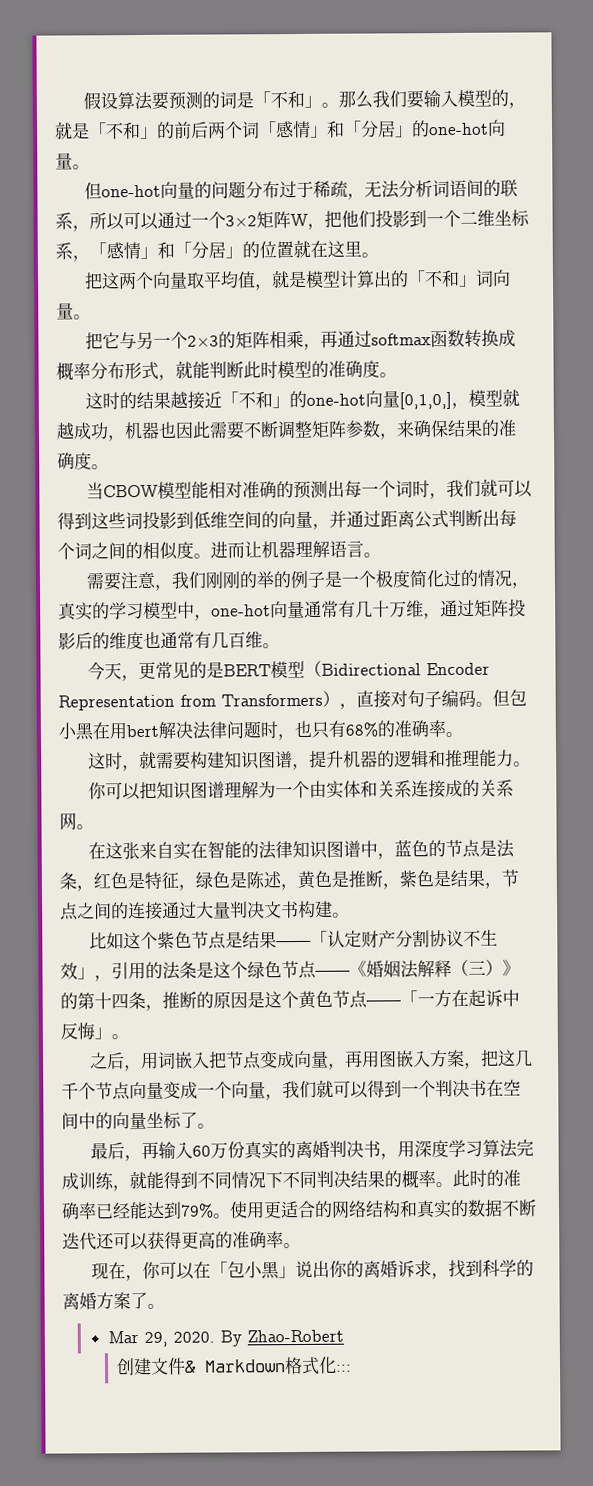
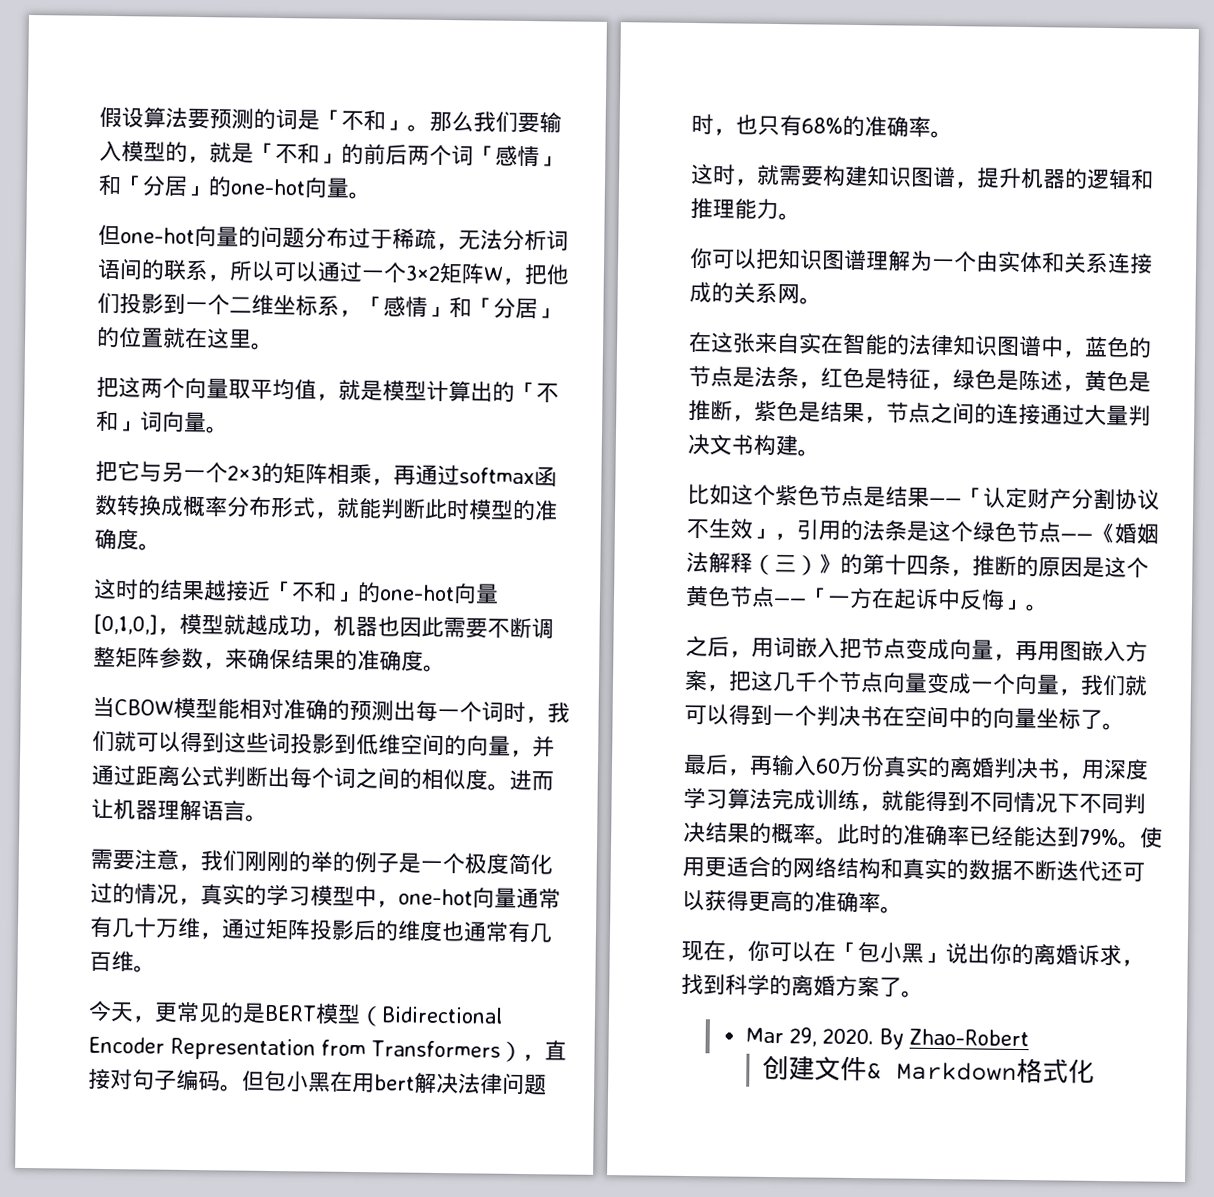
- 创建文件& Markdown格式化:::
+ 创建文件& Markdown格式化

